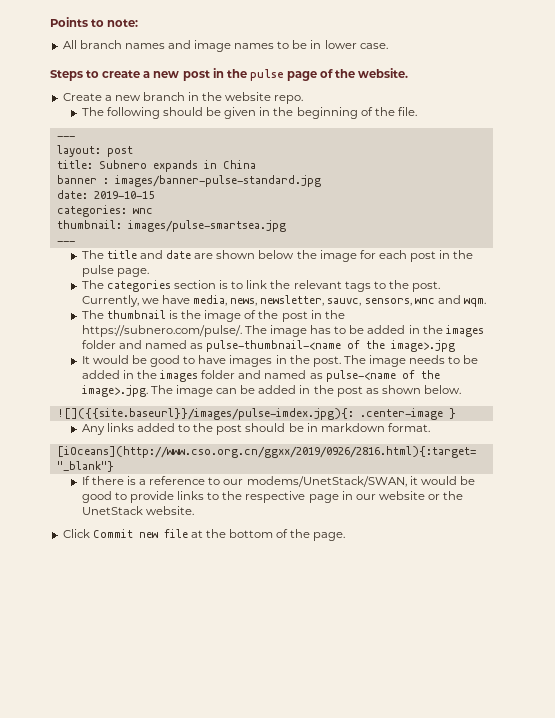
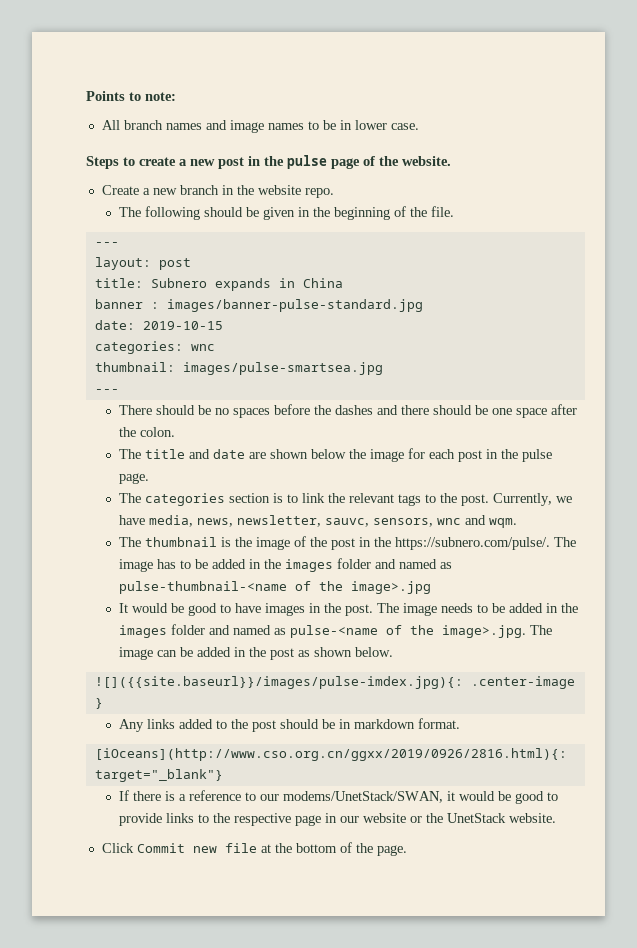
+ There should be no spaces before the dashes and there should be one space after the colon.

